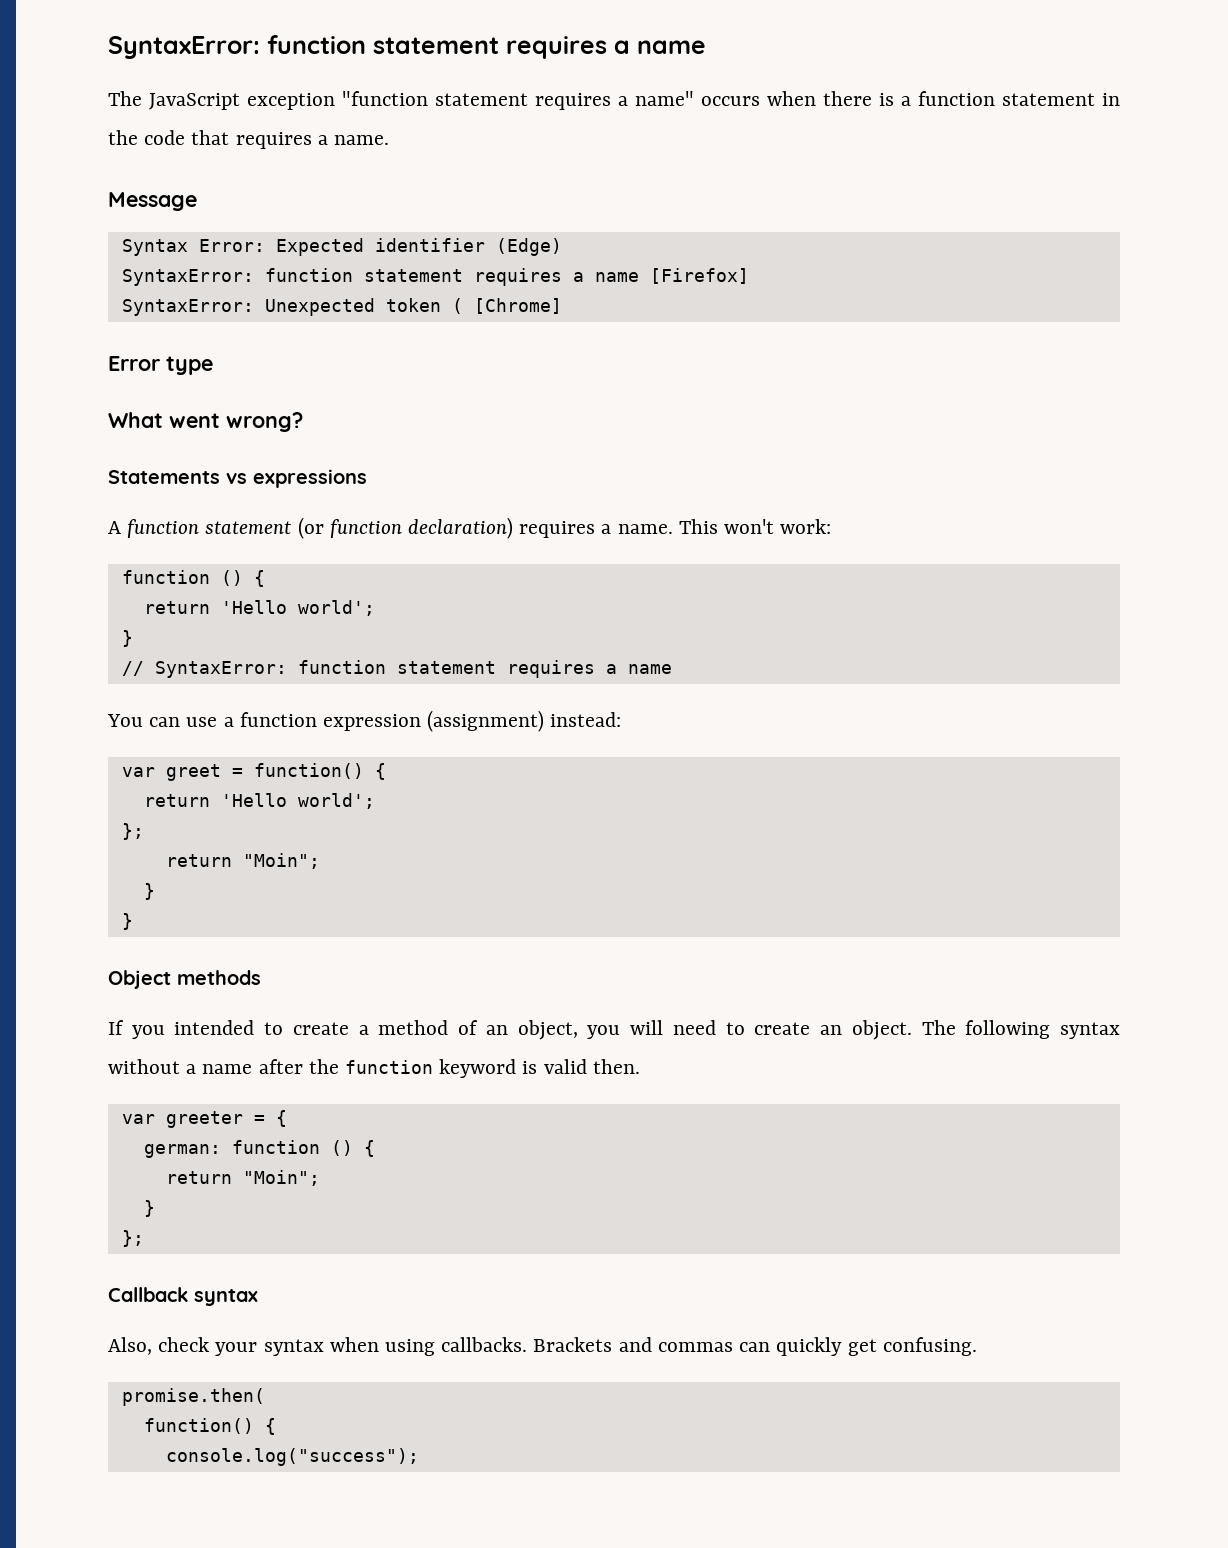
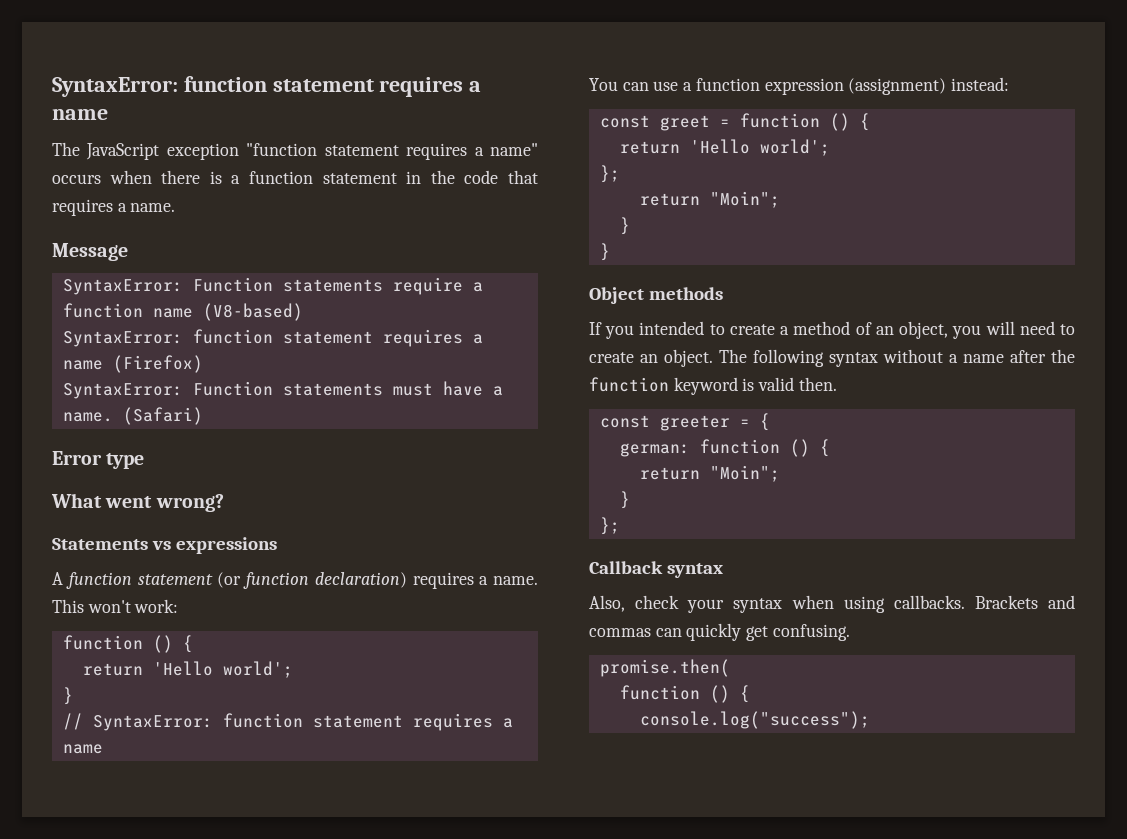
- Syntax Error: Expected identifier (Edge)
- SyntaxError: function statement requires a name [Firefox]
- SyntaxError: Unexpected token ( [Chrome]
+ SyntaxError: Function statements require a function name (V8-based)
+ SyntaxError: function statement requires a name (Firefox)
+ SyntaxError: Function statements must have a name. (Safari)
- var greet = function() {
+ const greet = function () {
- var greeter = {
+ const greeter = {
  promise.then(
- function() {
+ function () {

